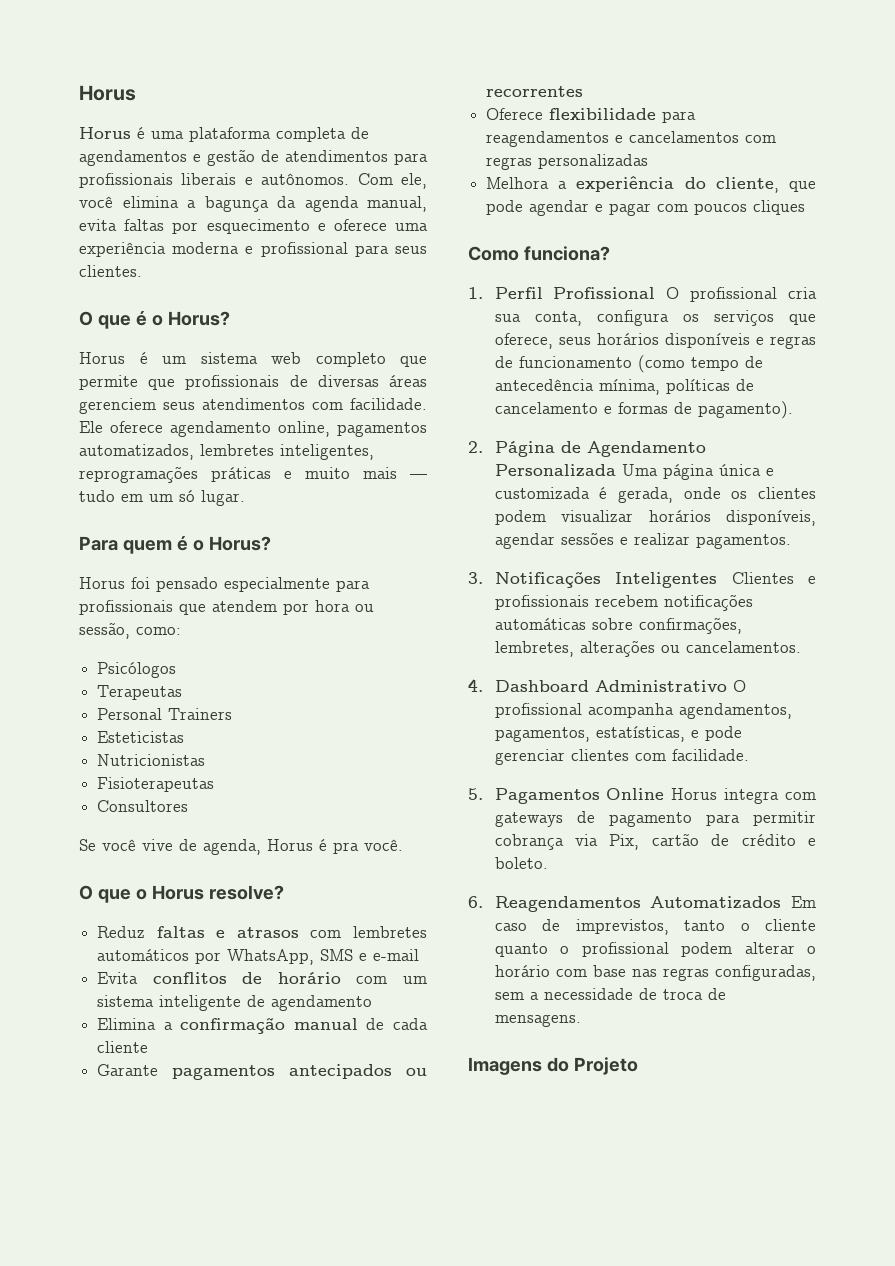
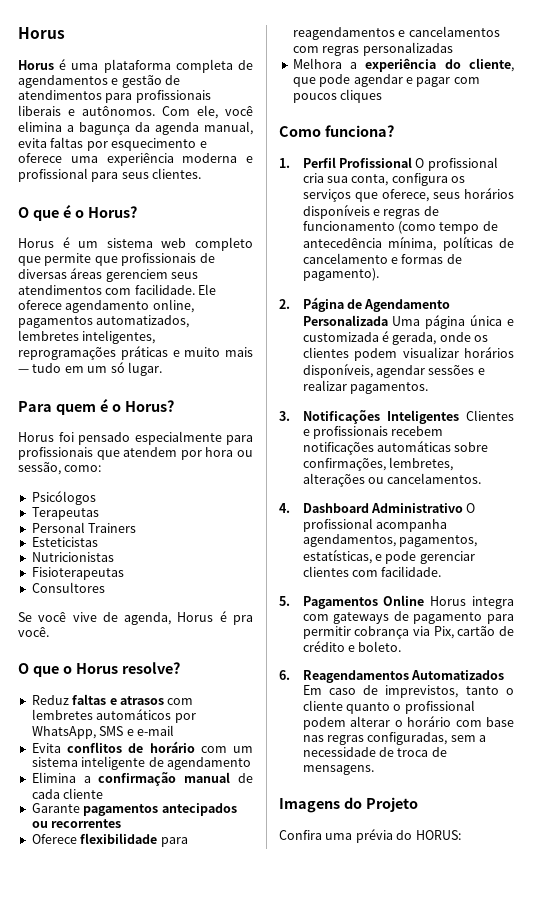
+ Confira uma prévia do HORUS:

